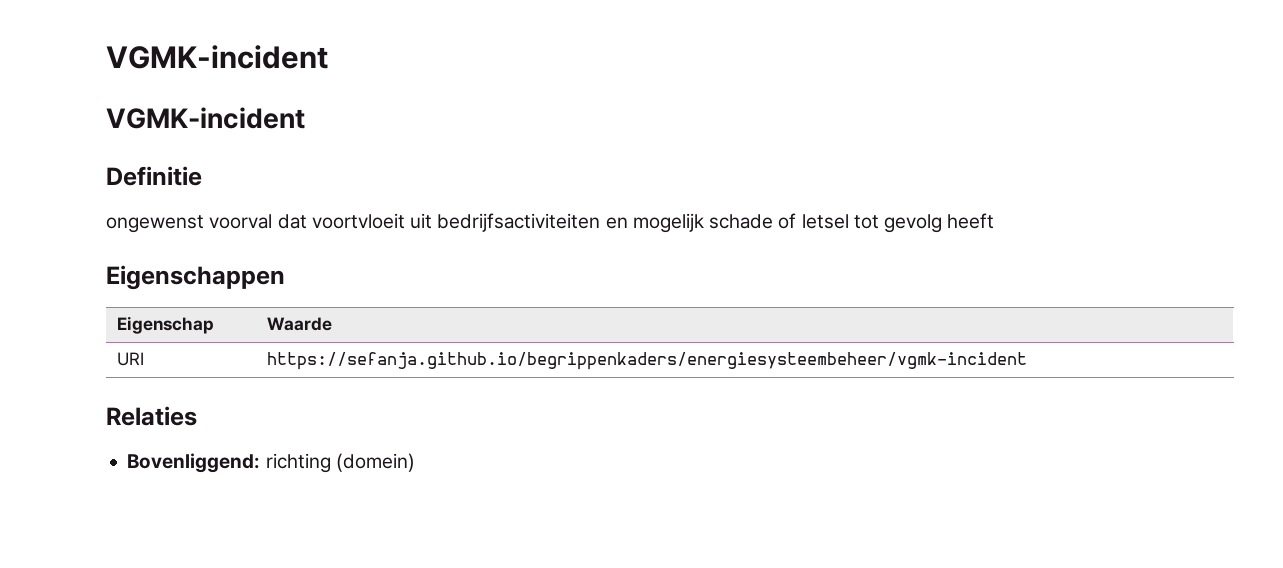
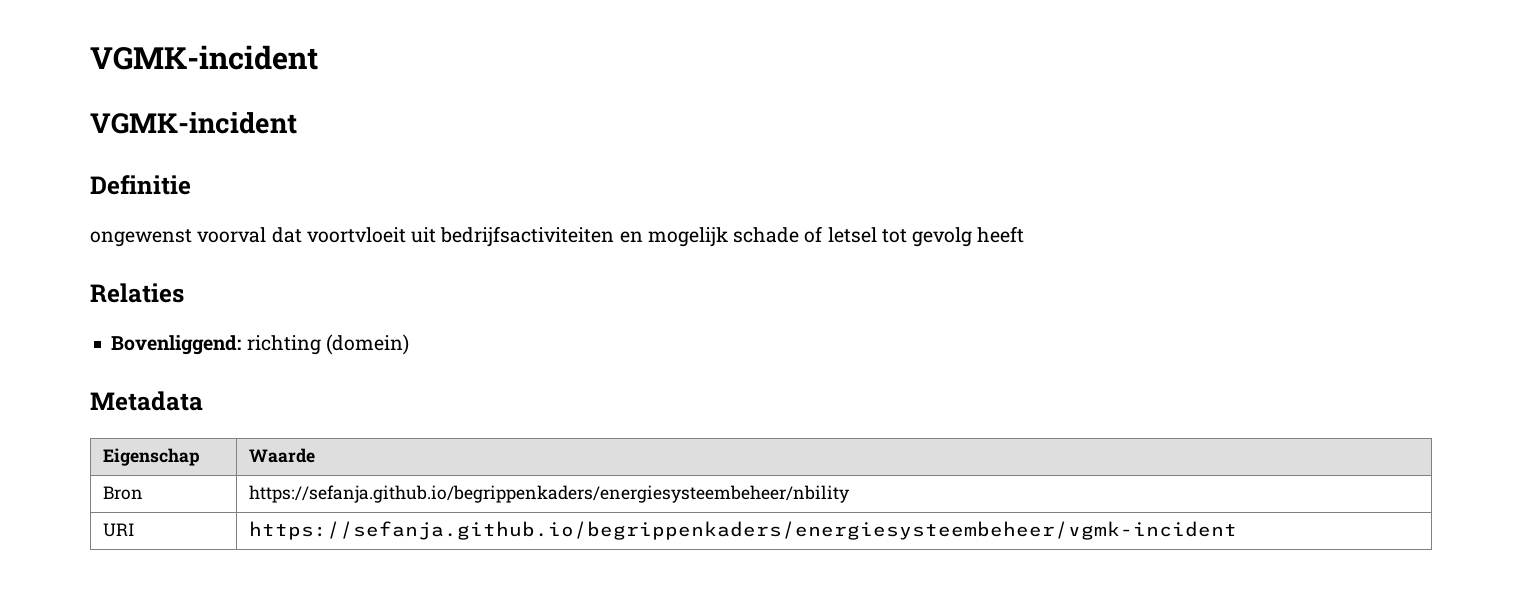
- Eigenschappen
+ Relaties
+ Bovenliggend: richting (domein)
+ Metadata
+ Bron | https://sefanja.github.io/begrippenkaders/energiesysteembeheer/nbility
- Relaties
- Bovenliggend: richting (domein)

